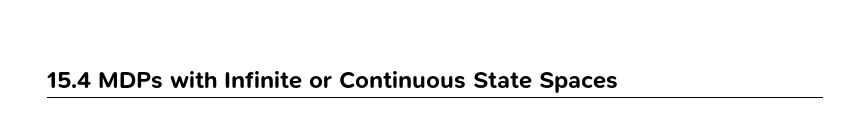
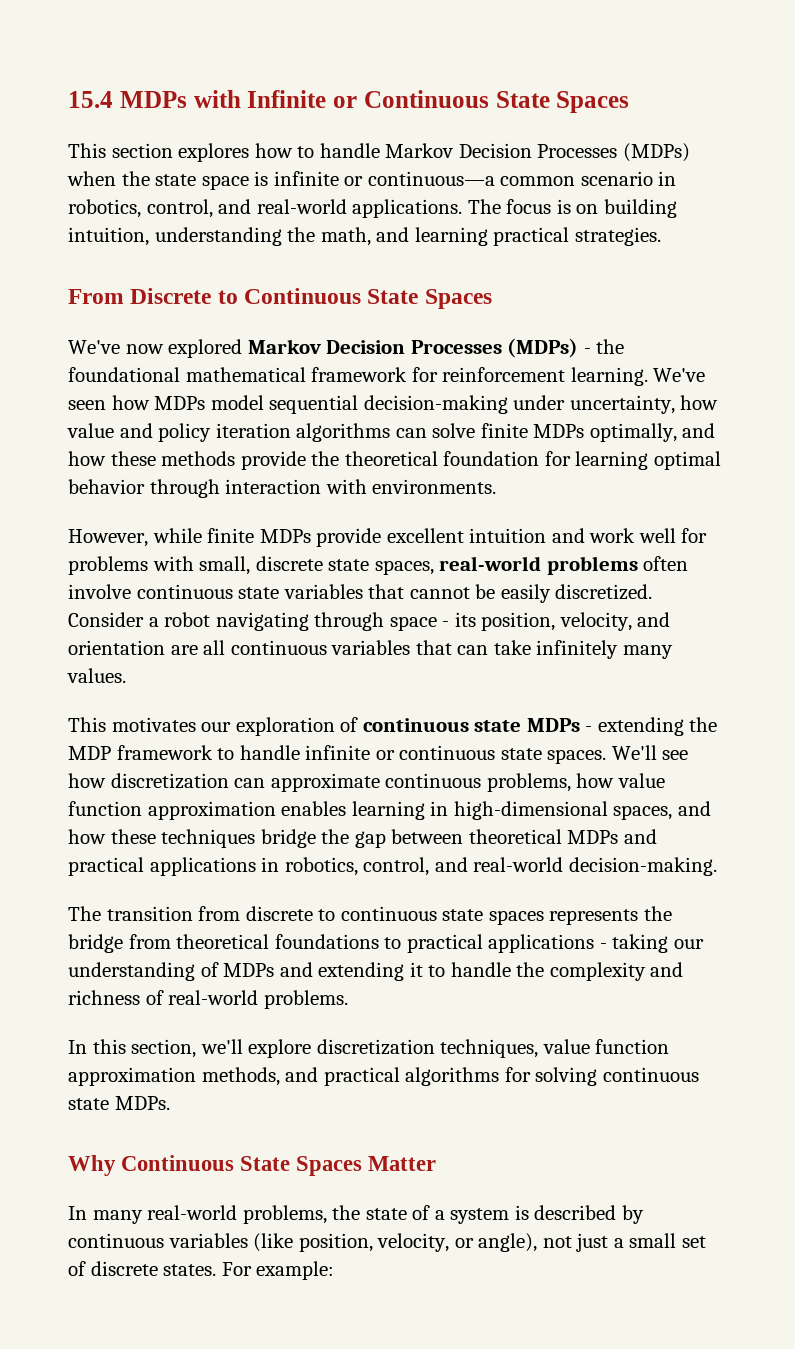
+ This section explores how to handle Markov Decision Processes (MDPs) when the state space is infinite or continuous—a common scenario in robotics, control, and real-world applications. The focus is on building intuition, understanding the math, and learning practical strategies.
+ From Discrete to Continuous State Spaces
+ We've now explored Markov Decision Processes (MDPs) - the foundational mathematical framework for reinforcement learning. We've seen how MDPs model sequential decision-making under uncertainty, how value and policy iteration algorithms can solve finite MDPs optimally, and how these methods provide the theoretical foundation for learning optimal behavior through interaction with environments.
+ However, while finite MDPs provide excellent intuition and work well for problems with small, discrete state spaces, real-world problems often involve continuous state variables that cannot be easily discretized. Consider a robot navigating through space - its position, velocity, and orientation are all continuous variables that can take infinitely many values.
+ This motivates our exploration of continuous state MDPs - extending the MDP framework to handle infinite or continuous state spaces. We'll see how discretization can approximate continuous problems, how value function approximation enables learning in high-dimensional spaces, and how these techniques bridge the gap between theoretical MDPs and practical applications in robotics, control, and real-world decision-making.
+ The transition from discrete to continuous state spaces represents the bridge from theoretical foundations to practical applications - taking our understanding of MDPs and extending it to handle the complexity and richness of real-world problems.
+ In this section, we'll explore discretization techniques, value function approximation methods, and practical algorithms for solving continuous state MDPs.
+ Why Continuous State Spaces Matter
+ In many real-world problems, the state of a system is described by continuous variables (like position, velocity, or angle), not just a small set of discrete states. For example:

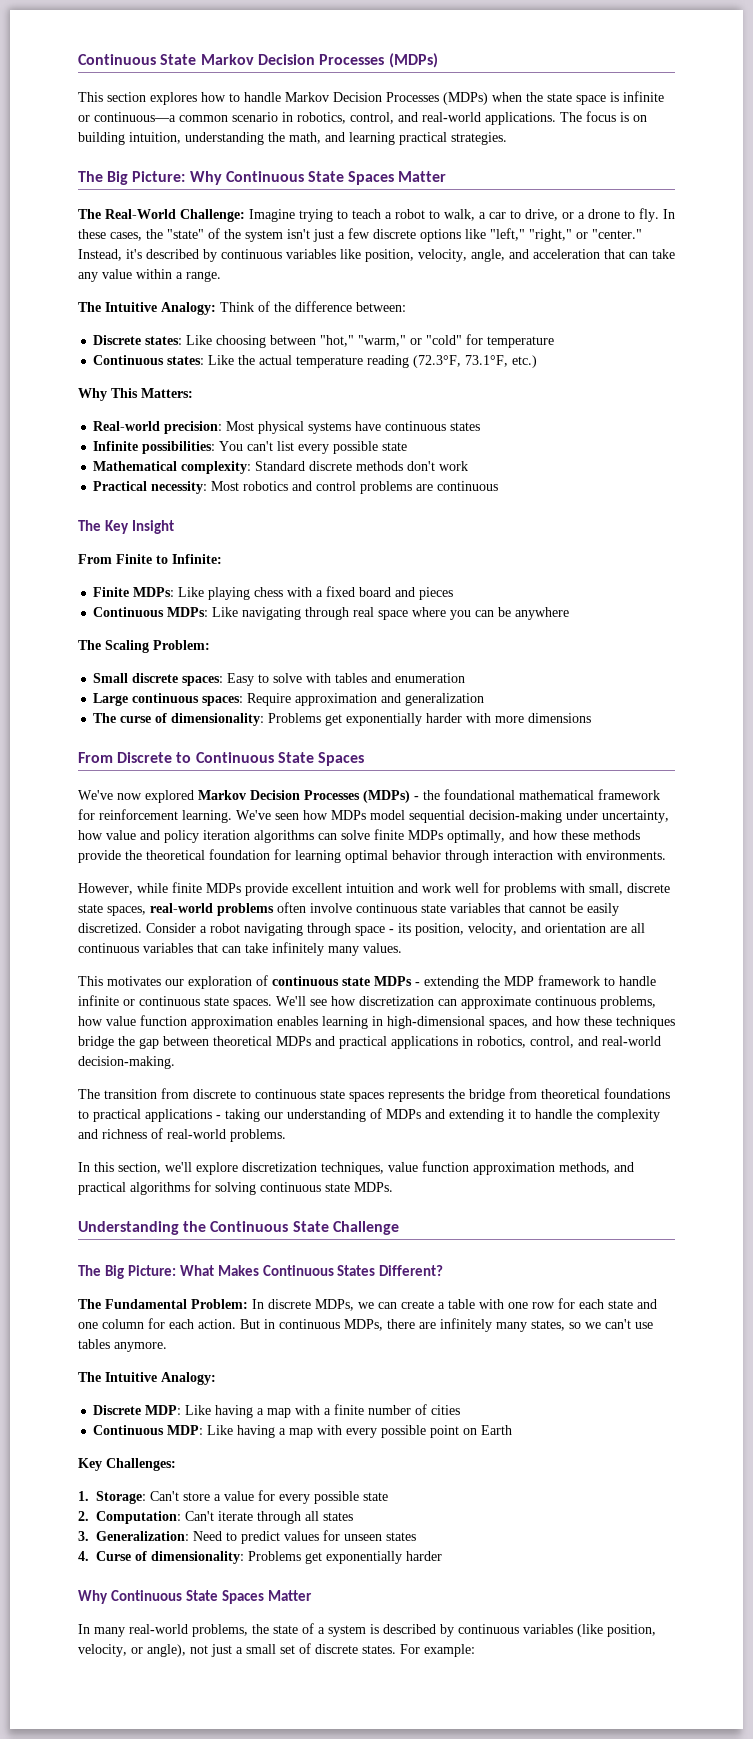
- 15.4 MDPs with Infinite or Continuous State Spaces
+ Continuous State Markov Decision Processes (MDPs)
+ The Big Picture: Why Continuous State Spaces Matter
+ The Real-World Challenge: Imagine trying to teach a robot to walk, a car to drive, or a drone to fly. In these cases, the "state" of the system isn't just a few discrete options like "left," "right," or "center." Instead, it's described by continuous variables like position, velocity, angle, and acceleration that can take any value within a range.
+ The Intuitive Analogy: Think of the difference between:
+ Discrete states: Like choosing between "hot," "warm," or "cold" for temperature
+ Continuous states: Like the actual temperature reading (72.3°F, 73.1°F, etc.)
+ Why This Matters:
+ Real-world precision: Most physical systems have continuous states
+ Infinite possibilities: You can't list every possible state
+ Mathematical complexity: Standard discrete methods don't work
+ Practical necessity: Most robotics and control problems are continuous
+ The Key Insight
+ From Finite to Infinite:
+ Finite MDPs: Like playing chess with a fixed board and pieces
+ Continuous MDPs: Like navigating through real space where you can be anywhere
+ The Scaling Problem:
+ Small discrete spaces: Easy to solve with tables and enumeration
+ Large continuous spaces: Require approximation and generalization
+ The curse of dimensionality: Problems get exponentially harder with more dimensions
+ Understanding the Continuous State Challenge
+ The Big Picture: What Makes Continuous States Different?
+ The Fundamental Problem: In discrete MDPs, we can create a table with one row for each state and one column for each action. But in continuous MDPs, there are infinitely many states, so we can't use tables anymore.
+ The Intuitive Analogy:
+ Discrete MDP: Like having a map with a finite number of cities
+ Continuous MDP: Like having a map with every possible point on Earth
+ Key Challenges:
+ 1. Storage: Can't store a value for every possible state
+ 2. Computation: Can't iterate through all states
+ 3. Generalization: Need to predict values for unseen states
+ 4. Curse of dimensionality: Problems get exponentially harder

